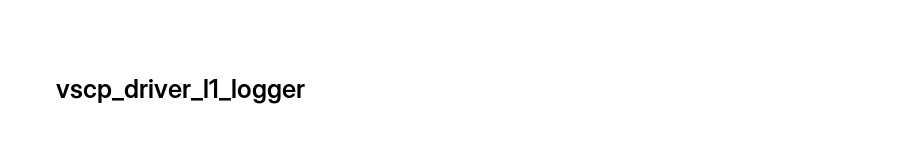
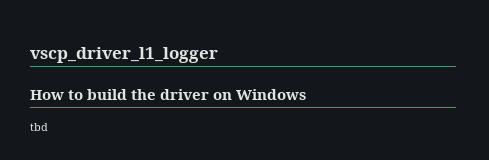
+ How to build the driver on Windows
+ tbd

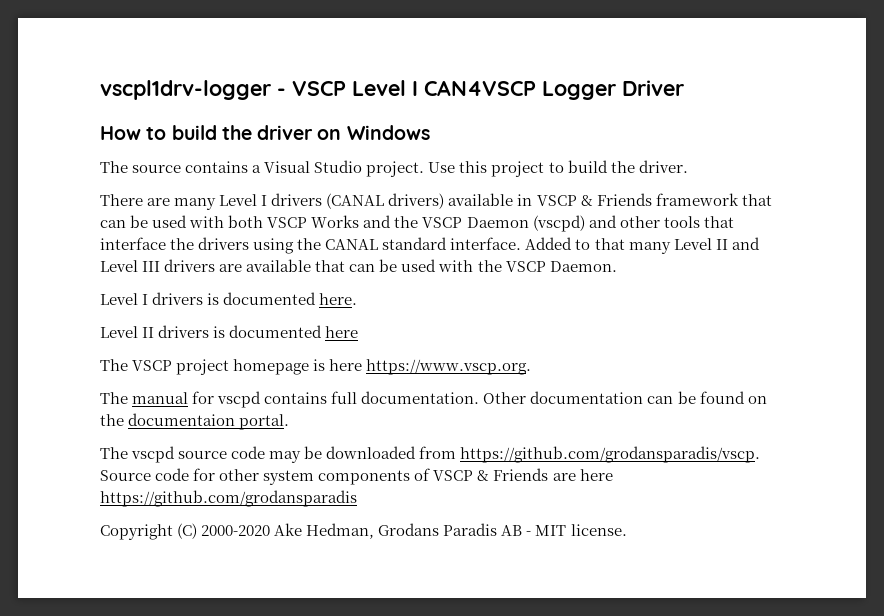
- vscp_driver_l1_logger
+ vscpl1drv-logger - VSCP Level I CAN4VSCP Logger Driver
- tbd
+ The source contains a Visual Studio project. Use this project to build the driver.
+ There are many Level I drivers (CANAL drivers) available in VSCP & Friends framework that can be used with both VSCP Works and the VSCP Daemon (vscpd) and other tools that interface the drivers using the CANAL standard interface. Added to that many Level II and Level III drivers are available that can be used with the VSCP Daemon.
+ Level I drivers is documented here.
+ Level II drivers is documented here
+ The VSCP project homepage is here https://www.vscp.org.
+ The manual for vscpd contains full documentation. Other documentation can be found on the documentaion portal.
+ The vscpd source code may be downloaded from https://github.com/grodansparadis/vscp. Source code for other system components of VSCP & Friends are here https://github.com/grodansparadis
+ Copyright (C) 2000-2020 Ake Hedman, Grodans Paradis AB - MIT license.

